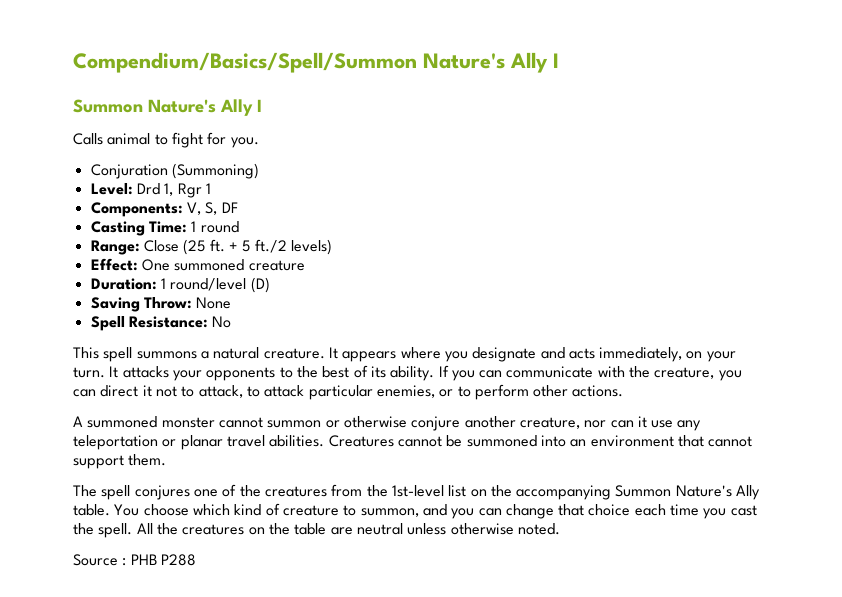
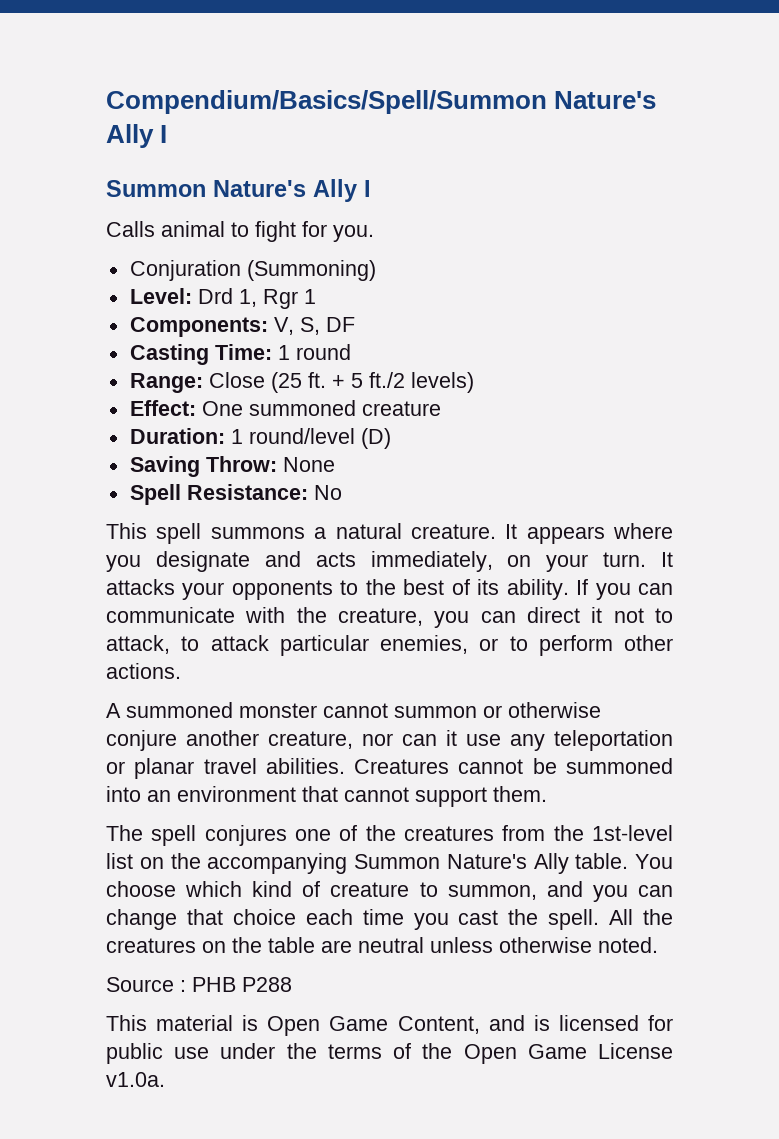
+ This material is Open Game Content, and is licensed for public use under the terms of the Open Game License v1.0a.

